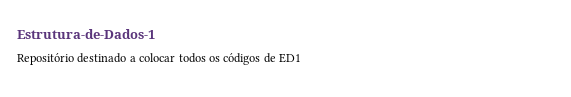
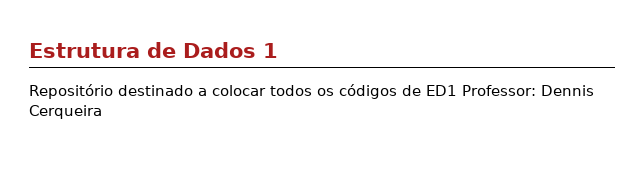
- Estrutura-de-Dados-1
+ Estrutura de Dados 1
- Repositório destinado a colocar todos os códigos de ED1
+ Repositório destinado a colocar todos os códigos de ED1 Professor: Dennis Cerqueira

